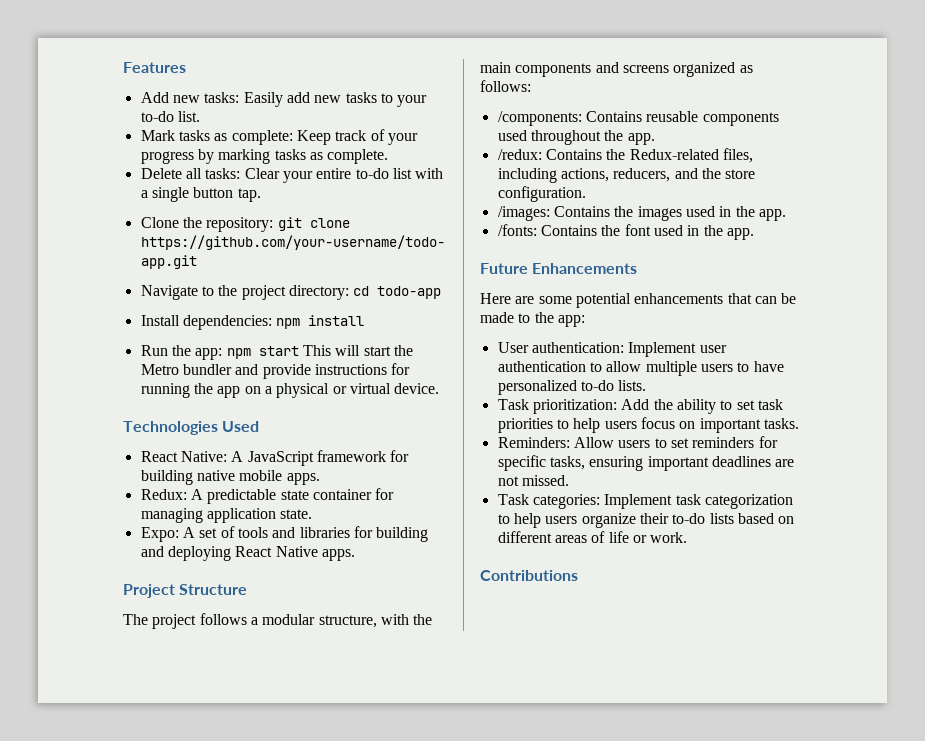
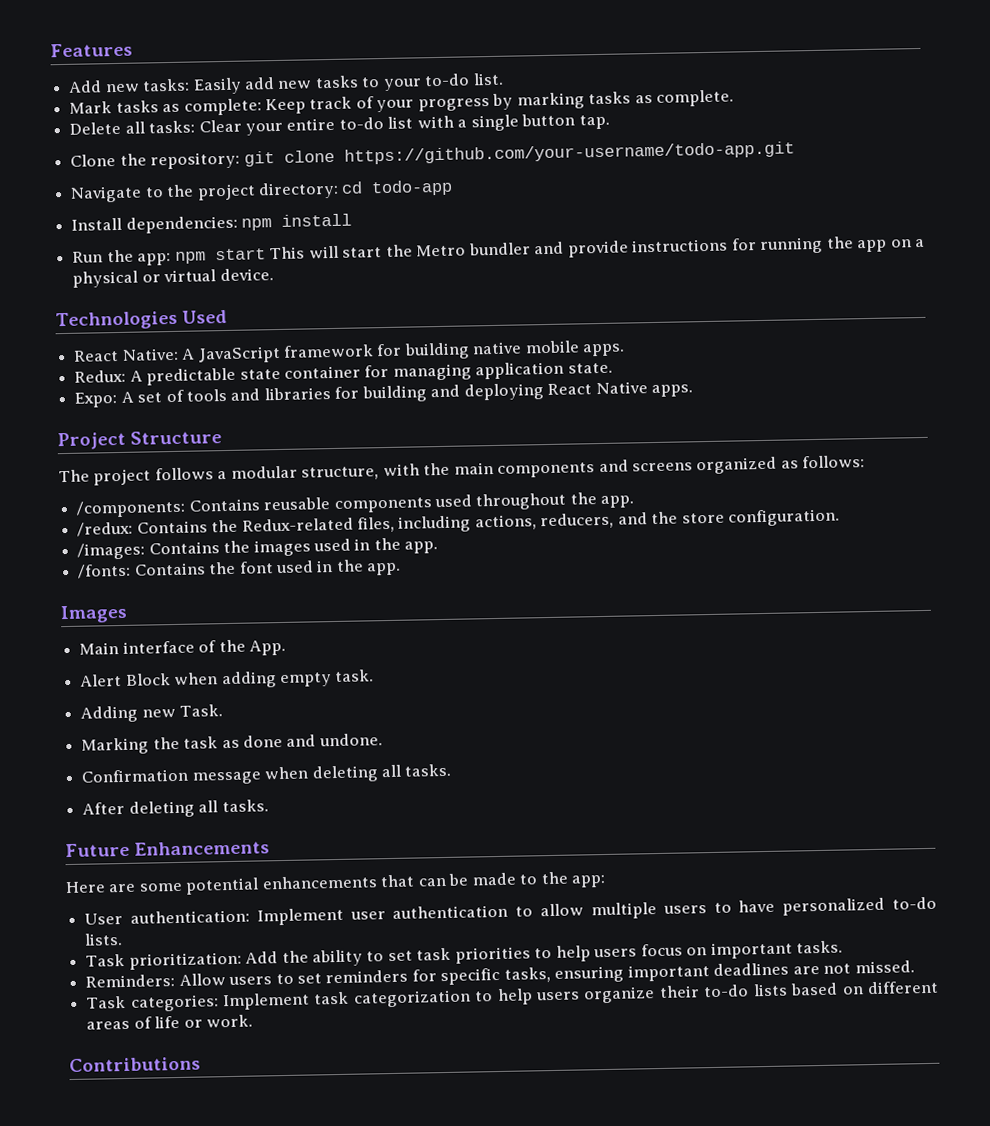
+ Images
+ Main interface of the App.
+ Alert Block when adding empty task.
+ Adding new Task.
+ Marking the task as done and undone.
+ Confirmation message when deleting all tasks.
+ After deleting all tasks.

